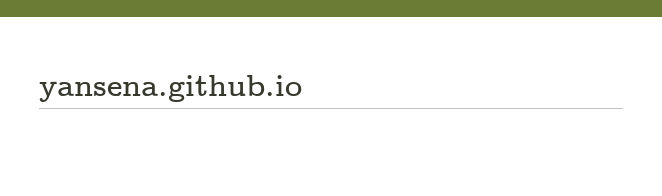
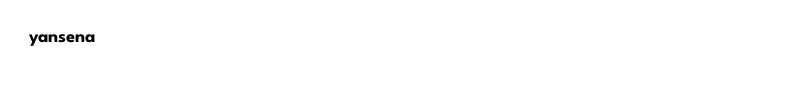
- yansena.github.io
+ yansena

